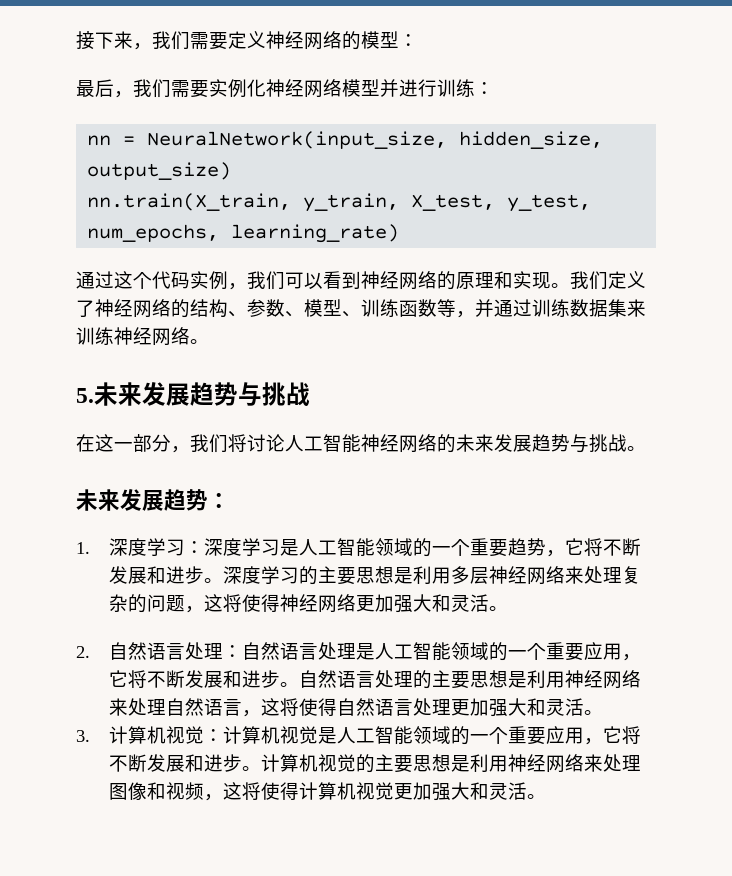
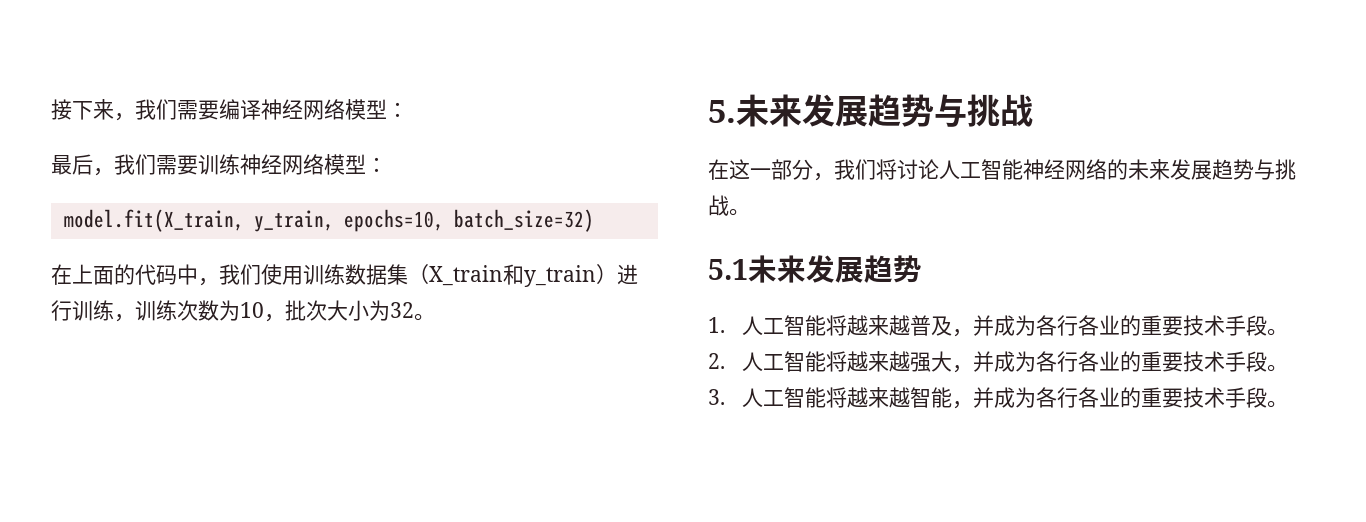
- 接下来，我们需要定义神经网络的模型：
+ 接下来，我们需要编译神经网络模型：
- 最后，我们需要实例化神经网络模型并进行训练：
- nn = NeuralNetwork(input_size, hidden_size, output_size)
- nn.train(X_train, y_train, X_test, y_test, num_epochs, learning_rate)
- 通过这个代码实例，我们可以看到神经网络的原理和实现。我们定义了神经网络的结构、参数、模型、训练函数等，并通过训练数据集来训练神经网络。
+ 最后，我们需要训练神经网络模型：
+ model.fit(X_train, y_train, epochs=10, batch_size=32)
+ 在上面的代码中，我们使用训练数据集（X_train和y_train）进行训练，训练次数为10，批次大小为32。
- 未来发展趋势：
+ 5.1未来发展趋势
- 1.深度学习：深度学习是人工智能领域的一个重要趋势，它将不断发展和进步。深度学习的主要思想是利用多层神经网络来处理复杂的问题，这将使得神经网络更加强大和灵活。
- 2.自然语言处理：自然语言处理是人工智能领域的一个重要应用，它将不断发展和进步。自然语言处理的主要思想是利用神经网络来处理自然语言，这将使得自然语言处理更加强大和灵活。
- 3.计算机视觉：计算机视觉是人工智能领域的一个重要应用，它将不断发展和进步。计算机视觉的主要思想是利用神经网络来处理图像和视频，这将使得计算机视觉更加强大和灵活。
+ 1.人工智能将越来越普及，并成为各行各业的重要技术手段。
+ 2.人工智能将越来越强大，并成为各行各业的重要技术手段。
+ 3.人工智能将越来越智能，并成为各行各业的重要技术手段。

